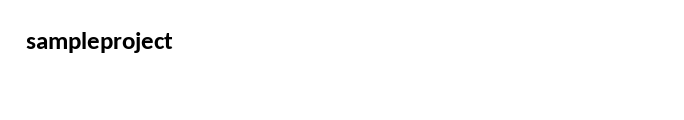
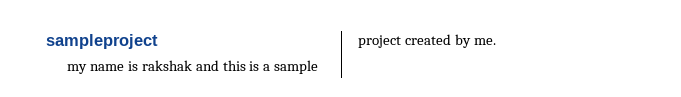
+ my name is rakshak and this is a sample project created by me.

